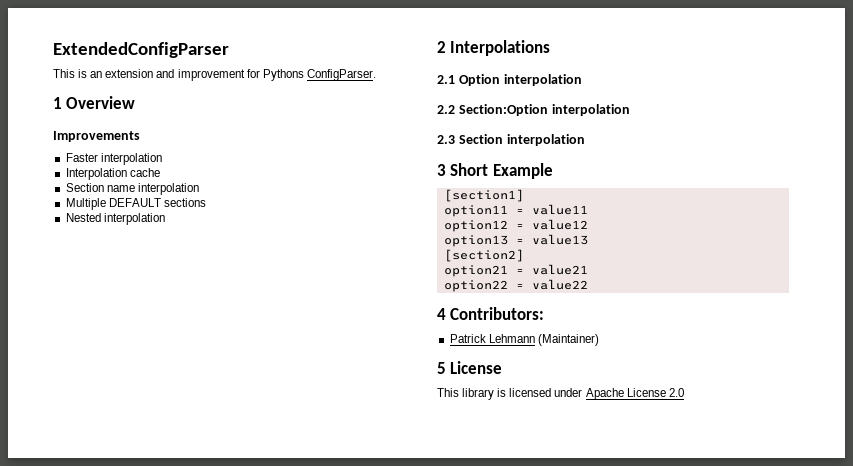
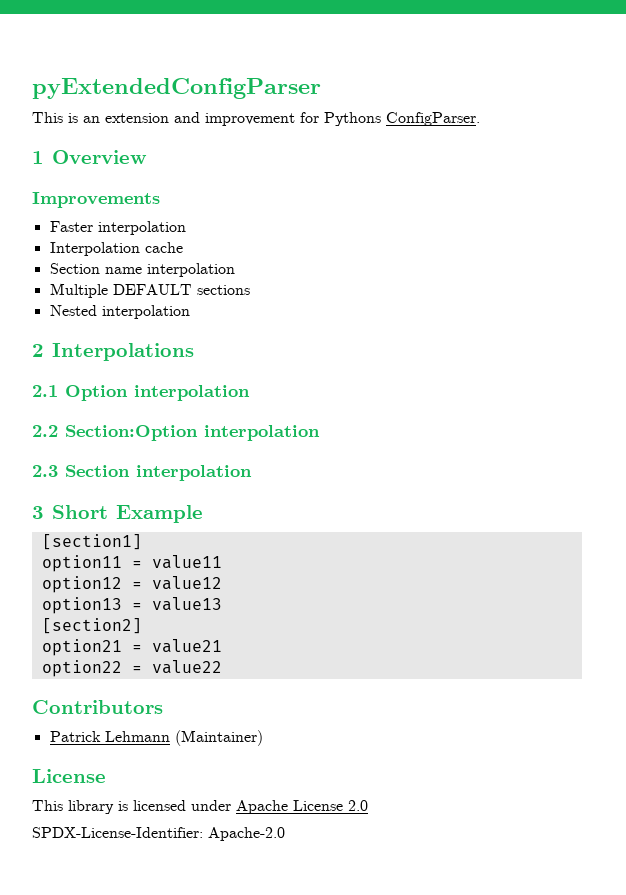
- ExtendedConfigParser
+ pyExtendedConfigParser
- 4 Contributors:
+ Contributors
  Patrick Lehmann (Maintainer)
- 5 License
+ License
+ SPDX-License-Identifier: Apache-2.0

